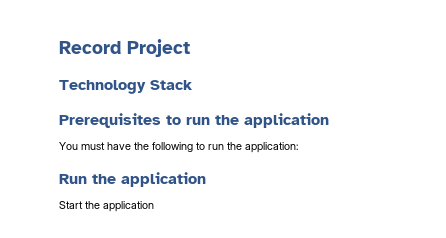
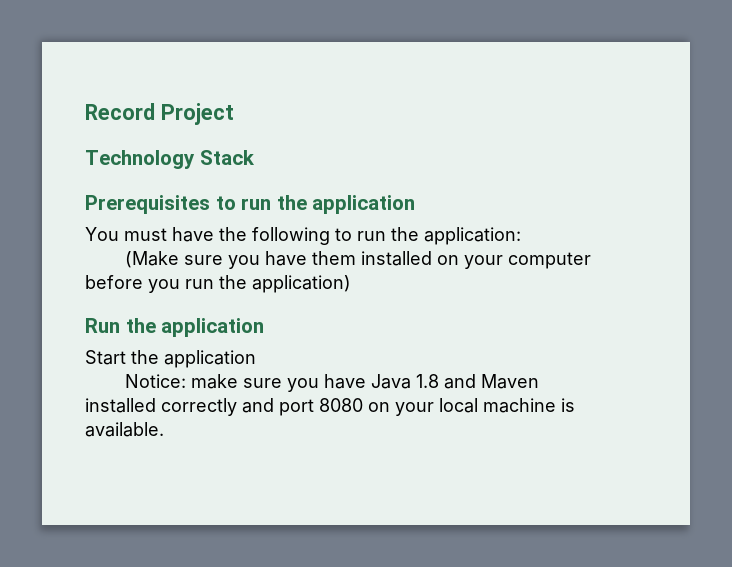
+ (Make sure you have them installed on your computer before you run the application)
+ Notice: make sure you have Java 1.8 and Maven installed correctly and port 8080 on your local machine is available.

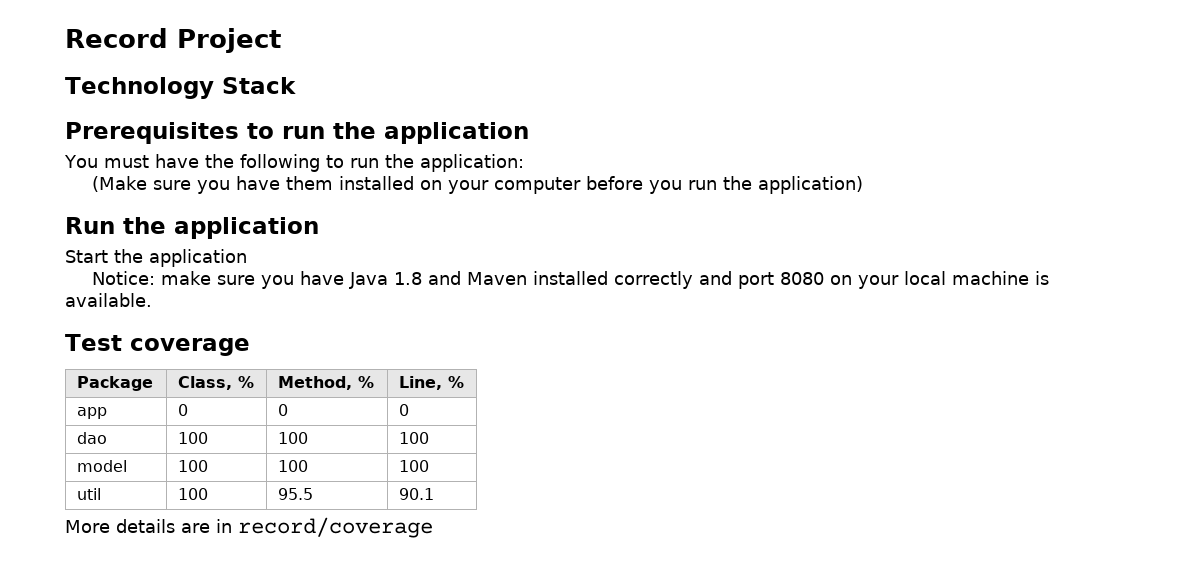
+ Test coverage
+ Package | Class, % | Method, % | Line, %
+ app | 0 | 0 | 0
+ dao | 100 | 100 | 100
+ model | 100 | 100 | 100
+ util | 100 | 95.5 | 90.1
+ More details are in record/coverage

